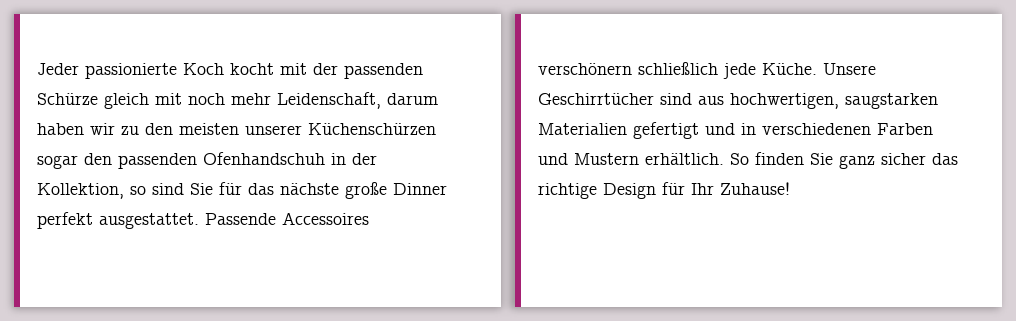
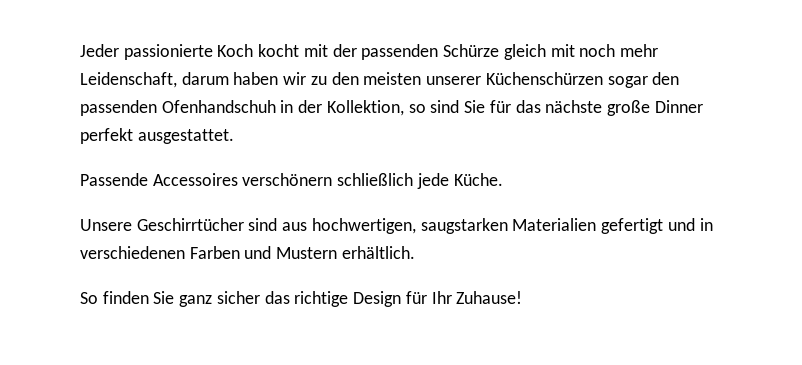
- Jeder passionierte Koch kocht mit der passenden Schürze gleich mit noch mehr Leidenschaft, darum haben wir zu den meisten unserer Küchenschürzen sogar den passenden Ofenhandschuh in der Kollektion, so sind Sie für das nächste große Dinner perfekt ausgestattet. Passende Accessoires verschönern schließlich jede Küche. Unsere Geschirrtücher sind aus hochwertigen, saugstarken Materialien gefertigt und in verschiedenen Farben und Mustern erhältlich. So finden Sie ganz sicher das richtige Design für Ihr Zuhause!
+ Jeder passionierte Koch kocht mit der passenden Schürze gleich mit noch mehr Leidenschaft, darum haben wir zu den meisten unserer Küchenschürzen sogar den passenden Ofenhandschuh in der Kollektion, so sind Sie für das nächste große Dinner perfekt ausgestattet.
+ Passende Accessoires verschönern schließlich jede Küche.
+ Unsere Geschirrtücher sind aus hochwertigen, saugstarken Materialien gefertigt und in verschiedenen Farben und Mustern erhältlich.
+ So finden Sie ganz sicher das richtige Design für Ihr Zuhause!

